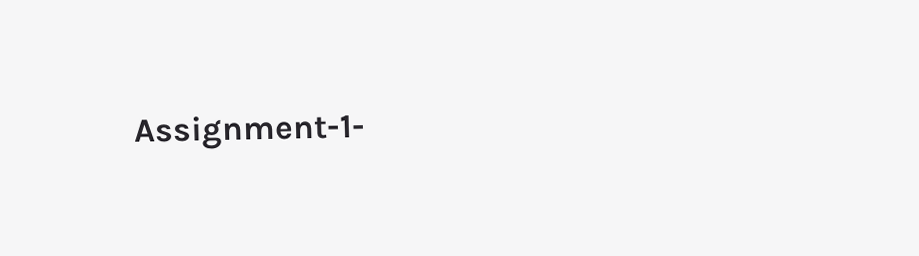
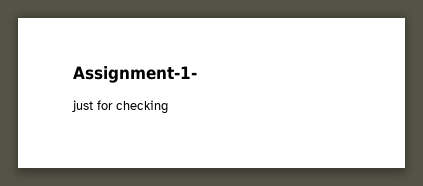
+ just for checking

